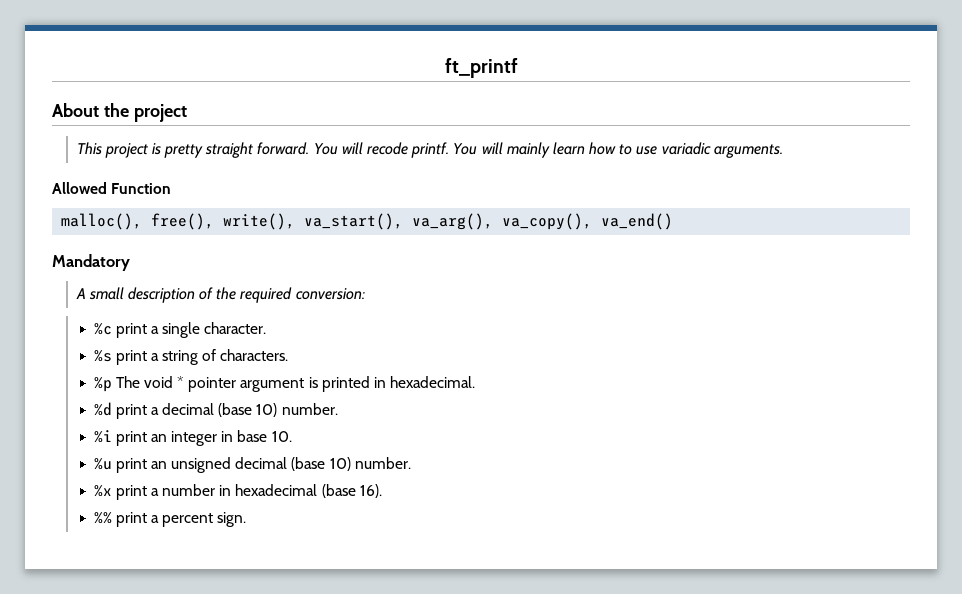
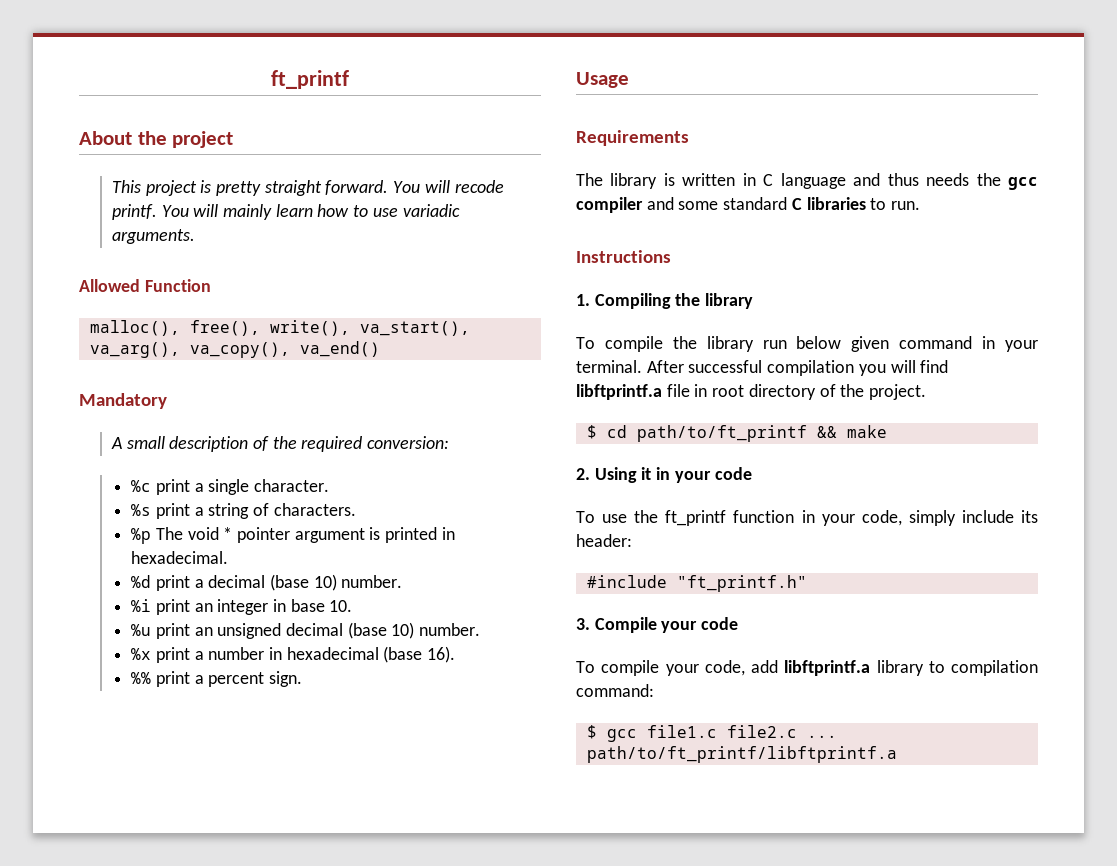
+ Usage
+ Requirements
+ The library is written in C language and thus needs the gcc compiler and some standard C libraries to run.
+ Instructions
+ 1. Compiling the library
+ To compile the library run below given command in your terminal. After successful compilation you will find libftprintf.a file in root directory of the project.
+ $ cd path/to/ft_printf && make
+ 2. Using it in your code
+ To use the ft_printf function in your code, simply include its header:
+ #include "ft_printf.h"
+ 3. Compile your code
+ To compile your code, add libftprintf.a library to compilation command:
+ $ gcc file1.c file2.c ... path/to/ft_printf/libftprintf.a

